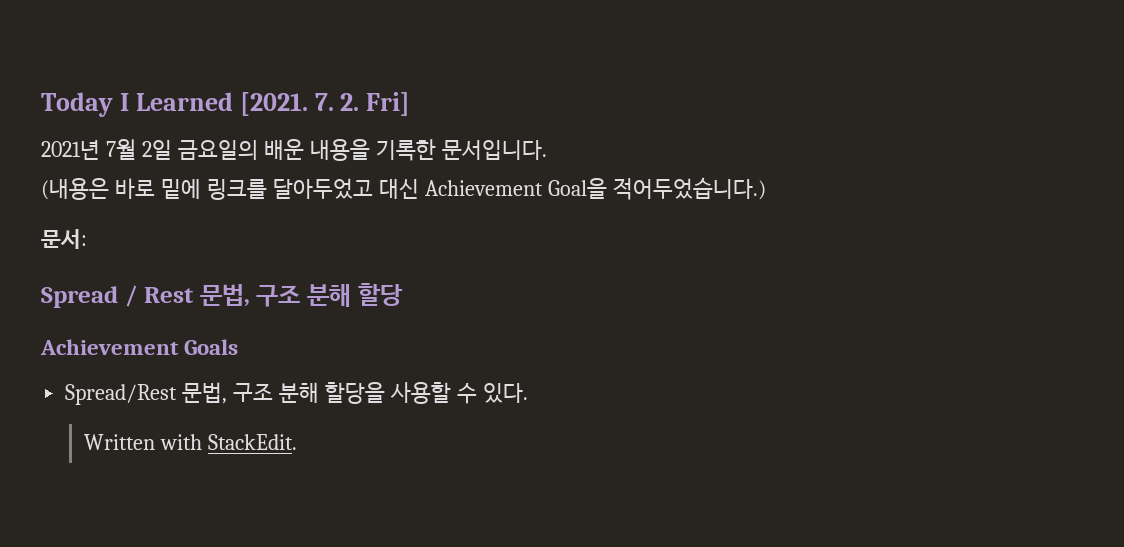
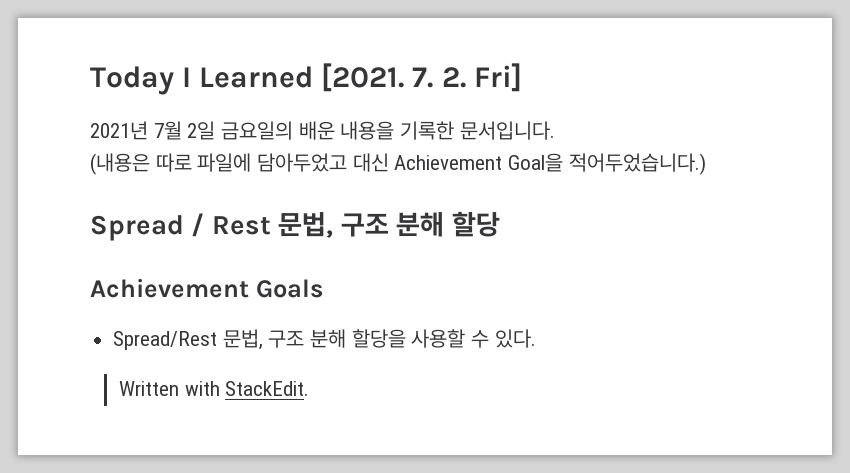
- (내용은 바로 밑에 링크를 달아두었고 대신 Achievement Goal을 적어두었습니다.)
+ (내용은 따로 파일에 담아두었고 대신 Achievement Goal을 적어두었습니다.)
- 문서:

